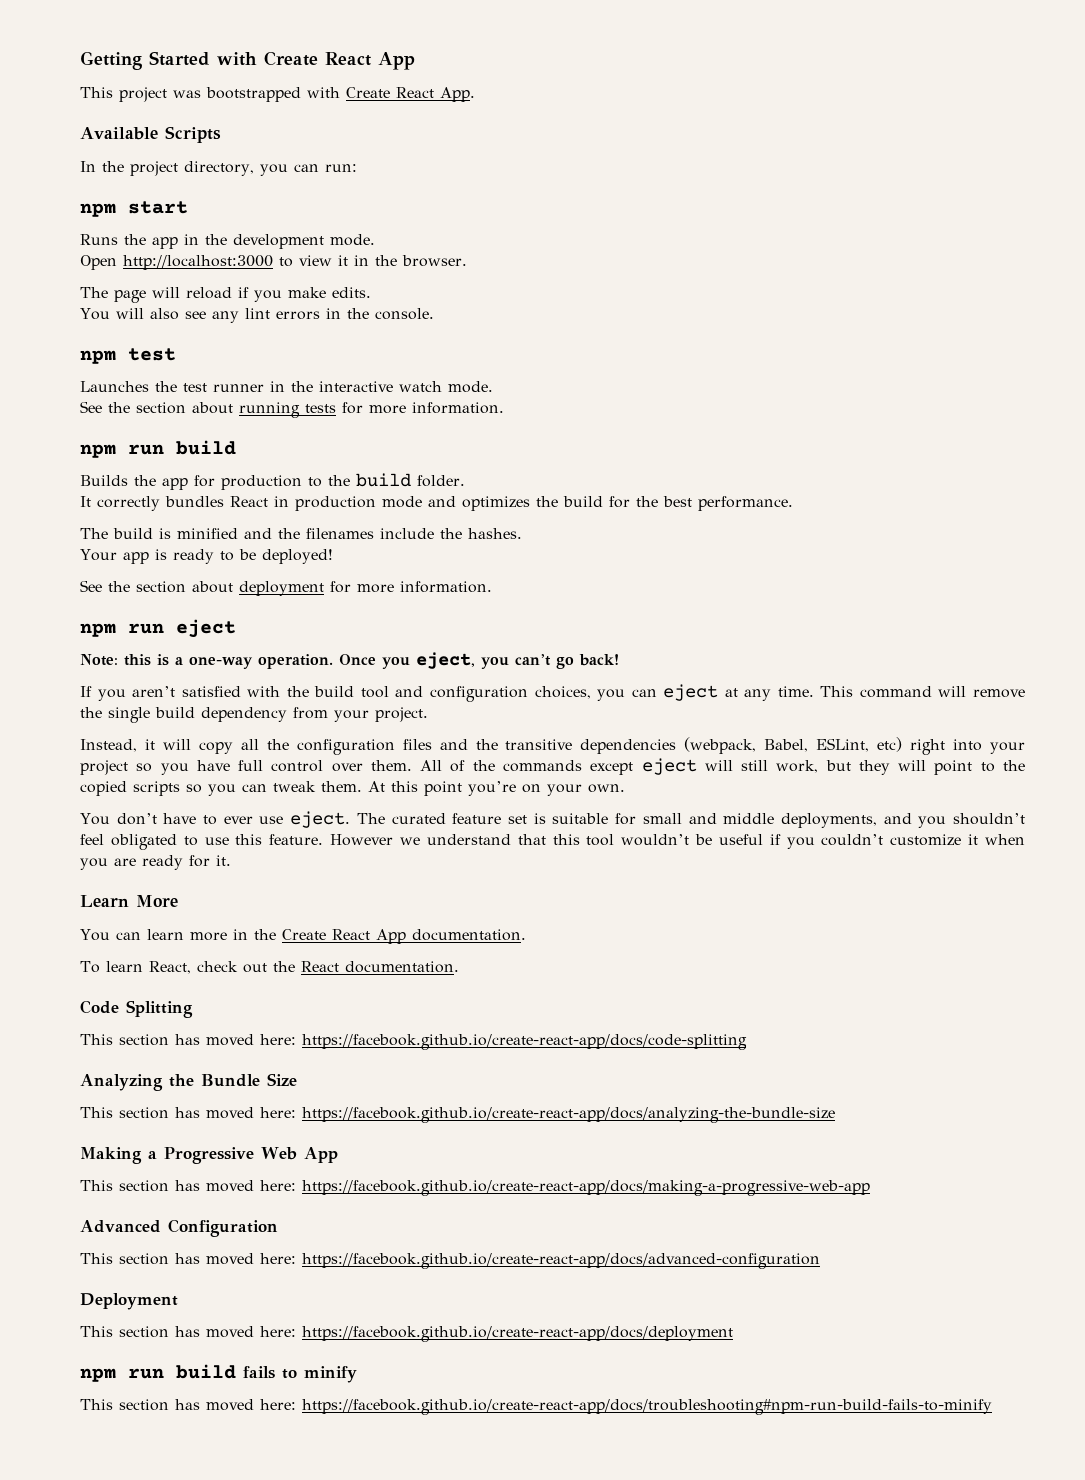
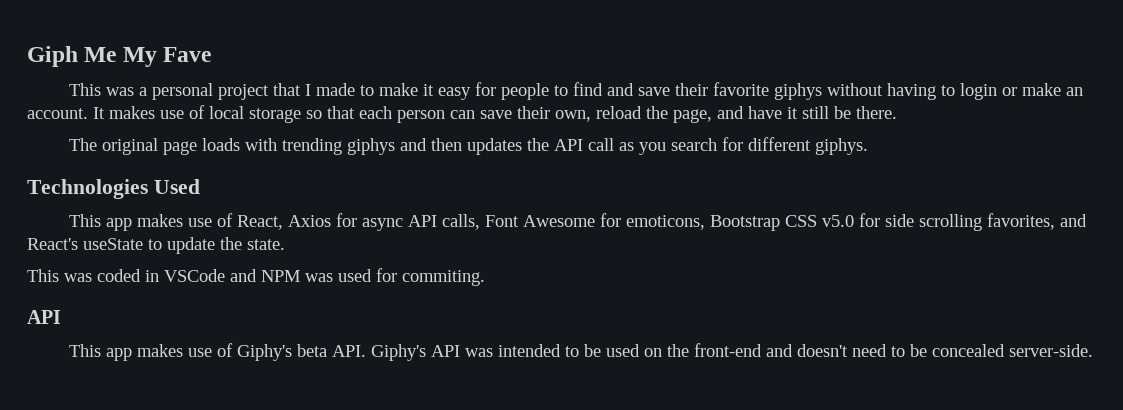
- Getting Started with Create React App
- This project was bootstrapped with Create React App.
- Available Scripts
- In the project directory, you can run:
- npm start
- Runs the app in the development mode.
- Open http://localhost:3000 to view it in the browser.
- The page will reload if you make edits.
- You will also see any lint errors in the console.
- npm test
- Launches the test runner in the interactive watch mode.
- See the section about running tests for more information.
- npm run build
- Builds the app for production to the build folder.
- It correctly bundles React in production mode and optimizes the build for the best performance.
- The build is minified and the filenames include the hashes.
- Your app is ready to be deployed!
- See the section about deployment for more information.
- npm run eject
- Note: this is a one-way operation. Once you eject, you can’t go back!
- If you aren’t satisfied with the build tool and configuration choices, you can eject at any time. This command will remove the single build dependency from your project.
- Instead, it will copy all the configuration files and the transitive dependencies (webpack, Babel, ESLint, etc) right into your project so you have full control over them. All of the commands except eject will still work, but they will point to the copied scripts so you can tweak them. At this point you’re on your own.
- You don’t have to ever use eject. The curated feature set is suitable for small and middle deployments, and you shouldn’t feel obligated to use this feature. However we understand that this tool wouldn’t be useful if you couldn’t customize it when you are ready for it.
- Learn More
- You can learn more in the Create React App documentation.
- To learn React, check out the React documentation.
- Code Splitting
- This section has moved here: https://facebook.github.io/create-react-app/docs/code-splitting
- Analyzing the Bundle Size
- This section has moved here: https://facebook.github.io/create-react-app/docs/analyzing-the-bundle-size
- Making a Progressive Web App
- This section has moved here: https://facebook.github.io/create-react-app/docs/making-a-progressive-web-app
- Advanced Configuration
- This section has moved here: https://facebook.github.io/create-react-app/docs/advanced-configuration
- Deployment
- This section has moved here: https://facebook.github.io/create-react-app/docs/deployment
- npm run build fails to minify
- This section has moved here: https://facebook.github.io/create-react-app/docs/troubleshooting#npm-run-build-fails-to-minify
+ Giph Me My Fave
+ This was a personal project that I made to make it easy for people to find and save their favorite giphys without having to login or make an account. It makes use of local storage so that each person can save their own, reload the page, and have it still be there.
+ The original page loads with trending giphys and then updates the API call as you search for different giphys.
+ Technologies Used
+ This app makes use of React, Axios for async API calls, Font Awesome for emoticons, Bootstrap CSS v5.0 for side scrolling favorites, and React's useState to update the state.
+ This was coded in VSCode and NPM was used for commiting.
+ API
+ This app makes use of Giphy's beta API. Giphy's API was intended to be used on the front-end and doesn't need to be concealed server-side.

